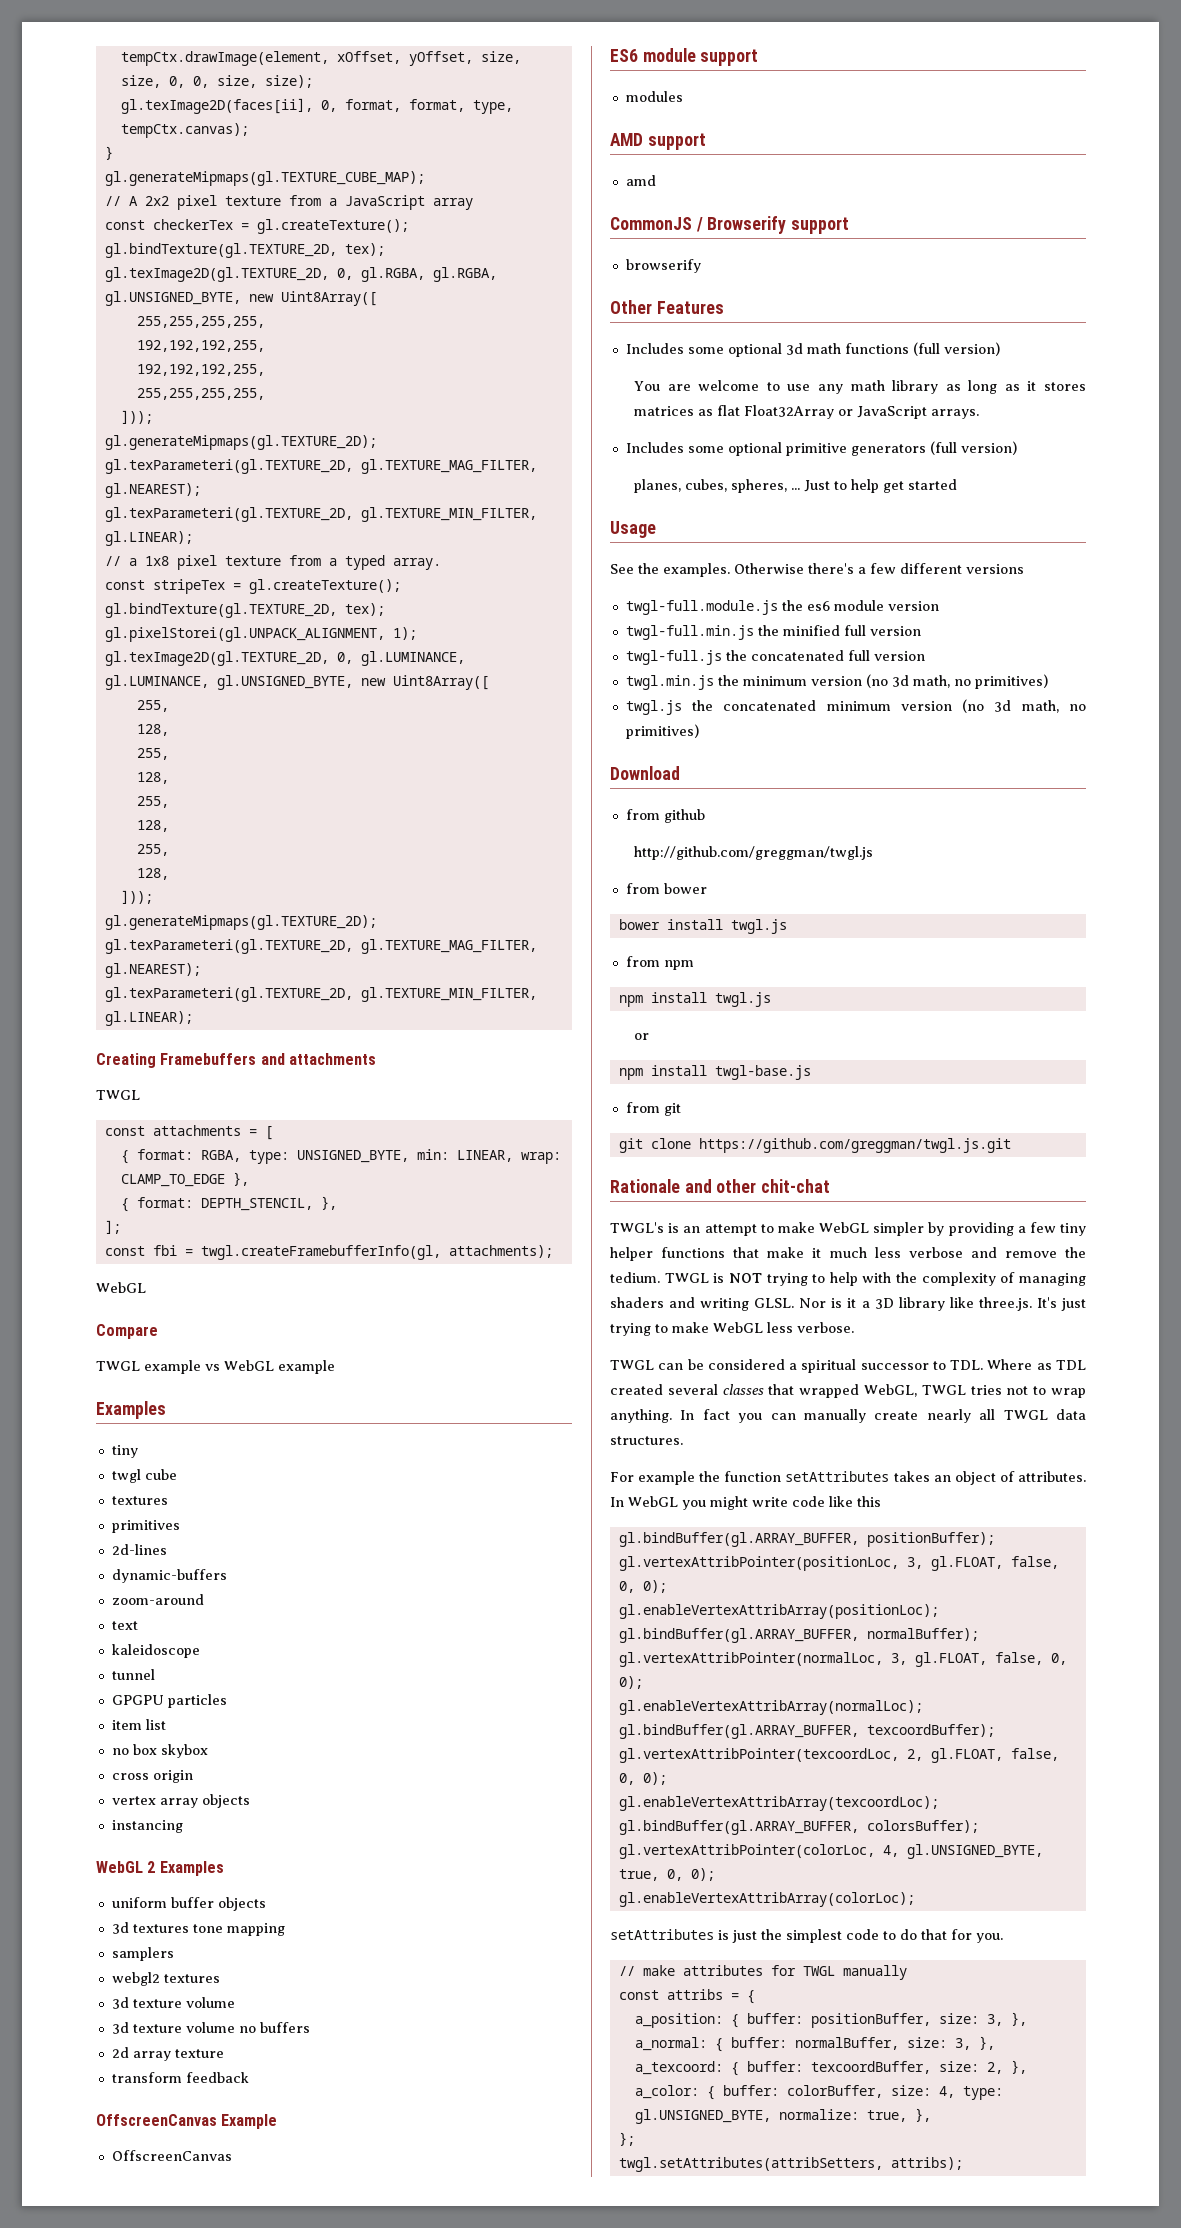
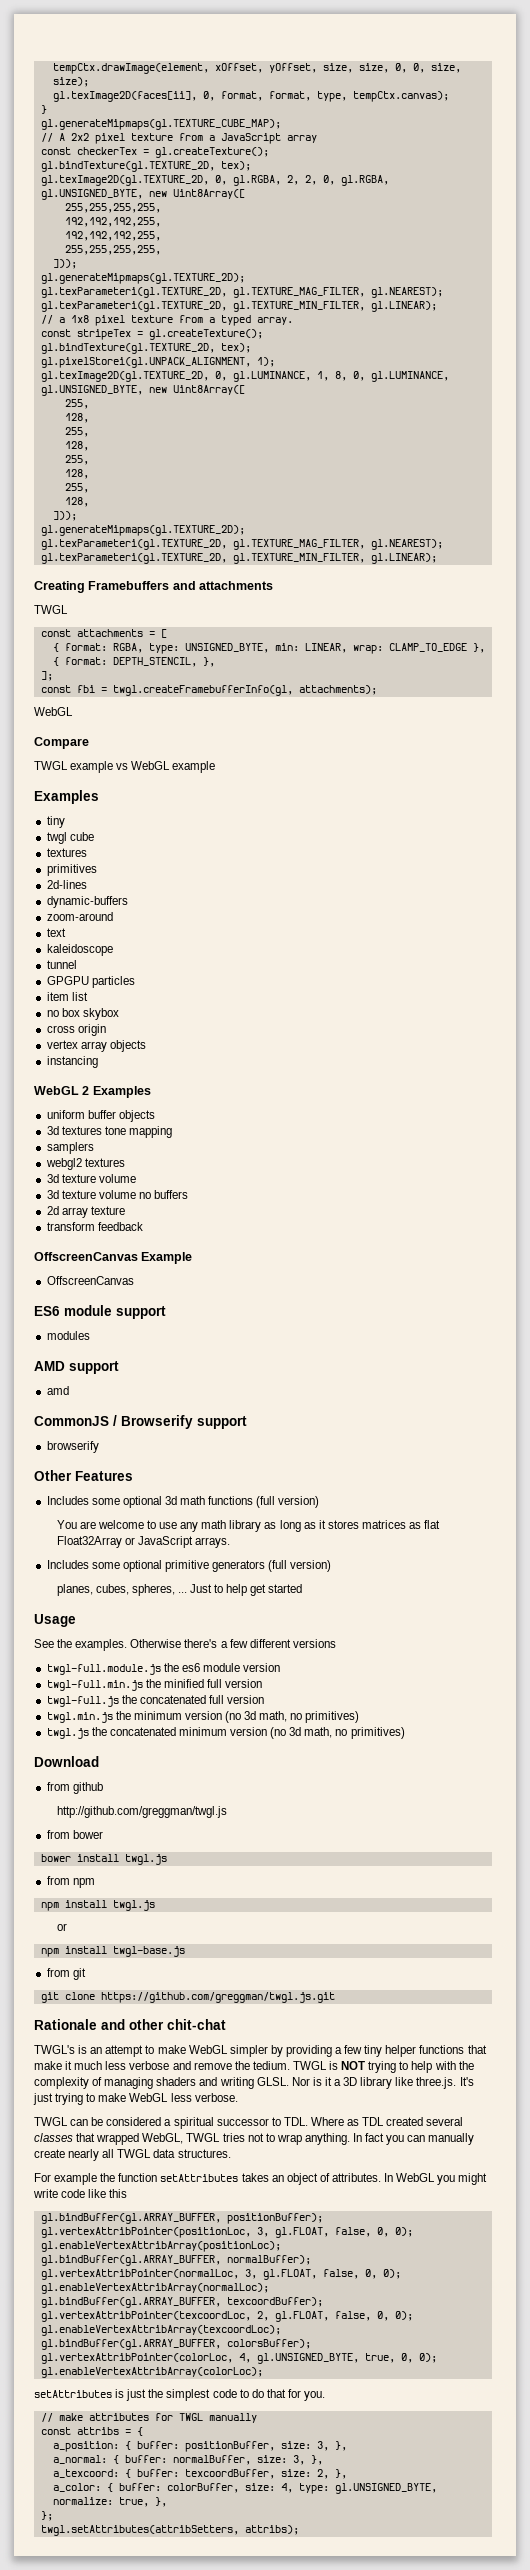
- gl.texImage2D(gl.TEXTURE_2D, 0, gl.RGBA, gl.RGBA, gl.UNSIGNED_BYTE, new Uint8Array([
+ gl.texImage2D(gl.TEXTURE_2D, 0, gl.RGBA, 2, 2, 0, gl.RGBA, gl.UNSIGNED_BYTE, new Uint8Array([
- gl.texImage2D(gl.TEXTURE_2D, 0, gl.LUMINANCE, gl.LUMINANCE, gl.UNSIGNED_BYTE, new Uint8Array([
+ gl.texImage2D(gl.TEXTURE_2D, 0, gl.LUMINANCE, 1, 8, 0, gl.LUMINANCE, gl.UNSIGNED_BYTE, new Uint8Array([

